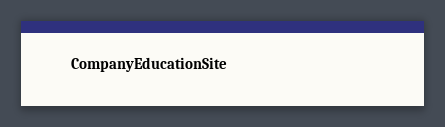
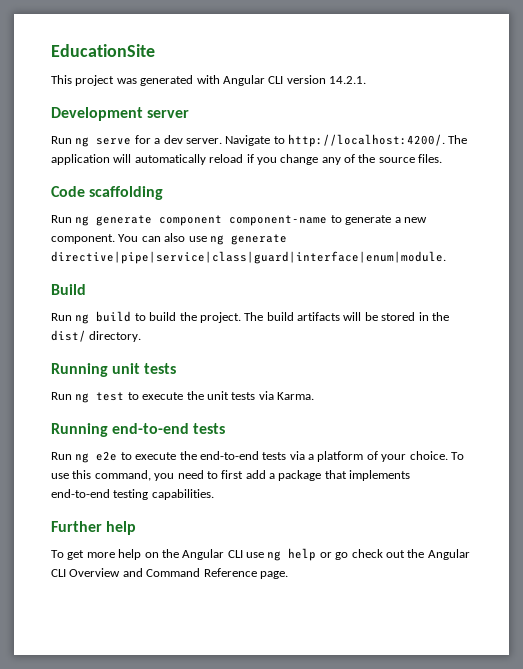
- CompanyEducationSite
+ EducationSite
+ This project was generated with Angular CLI version 14.2.1.
+ Development server
+ Run ng serve for a dev server. Navigate to http://localhost:4200/. The application will automatically reload if you change any of the source files.
+ Code scaffolding
+ Run ng generate component component-name to generate a new component. You can also use ng generate directive|pipe|service|class|guard|interface|enum|module.
+ Build
+ Run ng build to build the project. The build artifacts will be stored in the dist/ directory.
+ Running unit tests
+ Run ng test to execute the unit tests via Karma.
+ Running end-to-end tests
+ Run ng e2e to execute the end-to-end tests via a platform of your choice. To use this command, you need to first add a package that implements end-to-end testing capabilities.
+ Further help
+ To get more help on the Angular CLI use ng help or go check out the Angular CLI Overview and Command Reference page.

